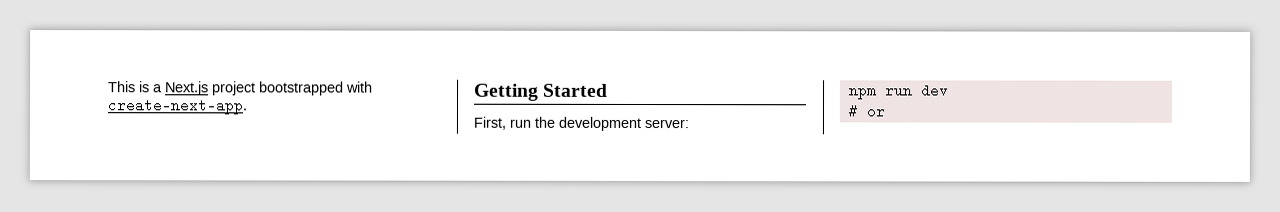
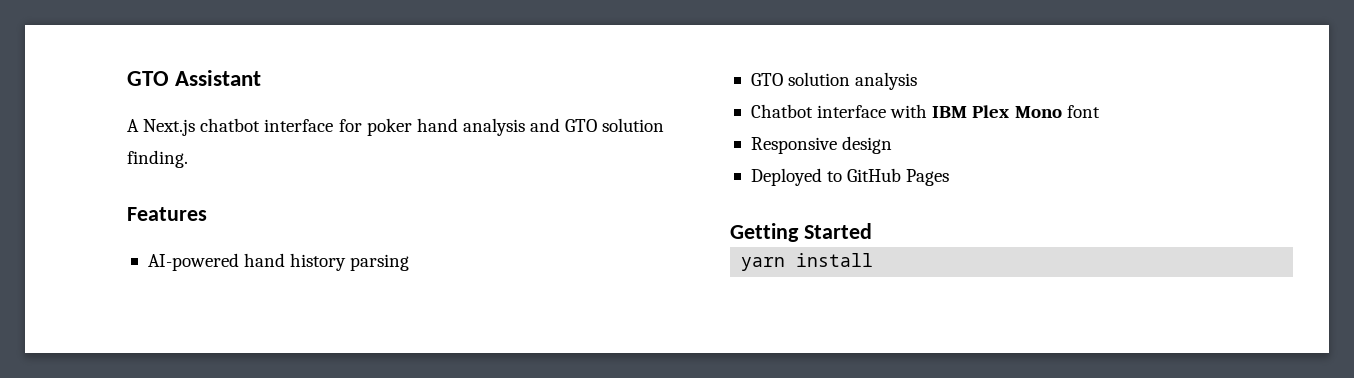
- This is a Next.js project bootstrapped with create-next-app.
+ GTO Assistant
+ A Next.js chatbot interface for poker hand analysis and GTO solution finding.
+ Features
+ AI-powered hand history parsing
+ GTO solution analysis
+ Chatbot interface with IBM Plex Mono font
+ Responsive design
+ Deployed to GitHub Pages
  Getting Started
- First, run the development server:
- npm run dev
- # or
+ yarn install

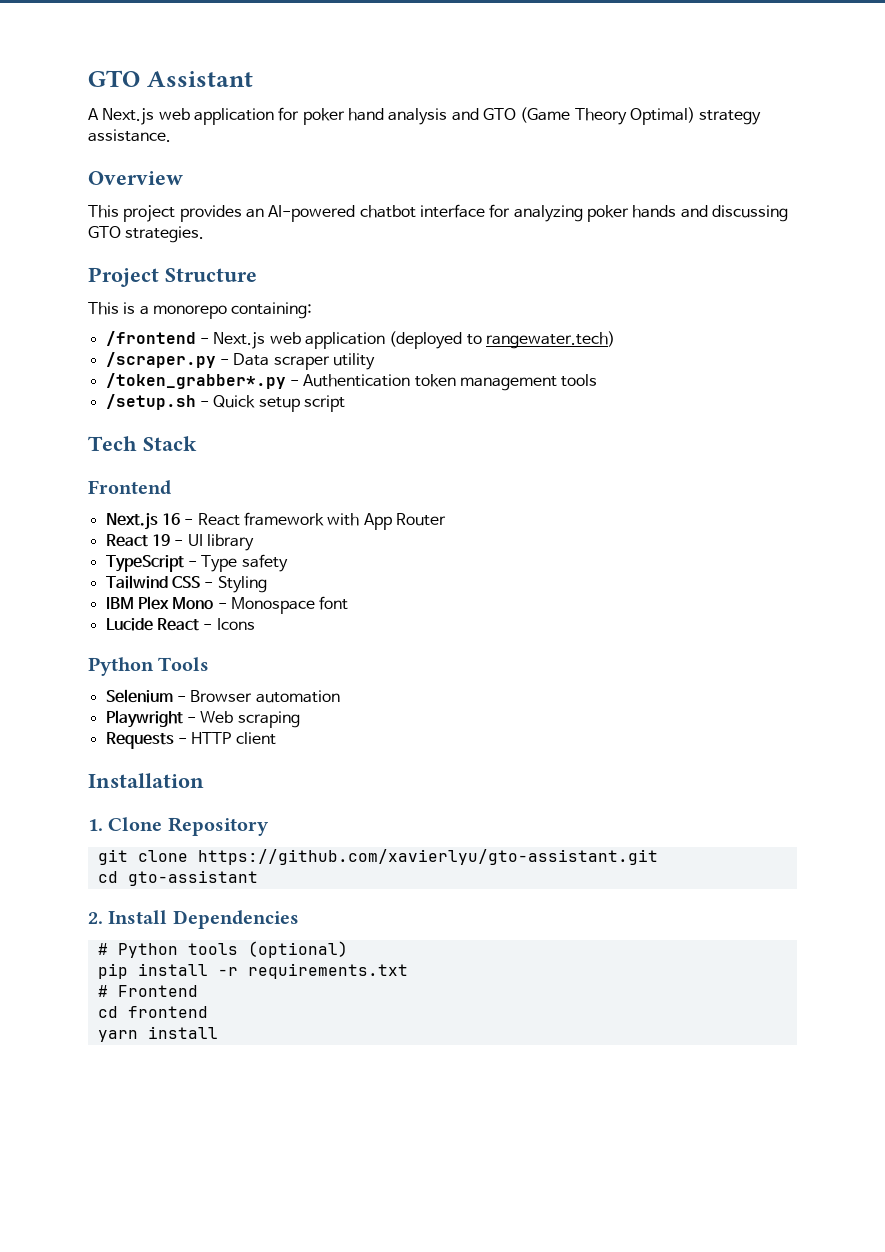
- A Next.js chatbot interface for poker hand analysis and GTO solution finding.
- Features
- AI-powered hand history parsing
- GTO solution analysis
- Chatbot interface with IBM Plex Mono font
+ A Next.js web application for poker hand analysis and GTO (Game Theory Optimal) strategy assistance.
+ Overview
+ This project provides an AI-powered chatbot interface for analyzing poker hands and discussing GTO strategies.
+ Project Structure
+ This is a monorepo containing:
+ /frontend - Next.js web application (deployed to rangewater.tech)
+ /scraper.py - Data scraper utility
+ /token_grabber*.py - Authentication token management tools
+ /setup.sh - Quick setup script
+ Tech Stack
+ Frontend
+ Next.js 16 - React framework with App Router
+ React 19 - UI library
+ TypeScript - Type safety
+ Tailwind CSS - Styling
+ IBM Plex Mono - Monospace font
- Responsive design
- Deployed to GitHub Pages
- Getting Started
+ Lucide React - Icons
+ Python Tools
+ Selenium - Browser automation
+ Playwright - Web scraping
+ Requests - HTTP client
+ Installation
+ 1. Clone Repository
+ git clone https://github.com/xavierlyu/gto-assistant.git
+ cd gto-assistant
+ 2. Install Dependencies
+ # Python tools (optional)
+ pip install -r requirements.txt
+ # Frontend
+ cd frontend

